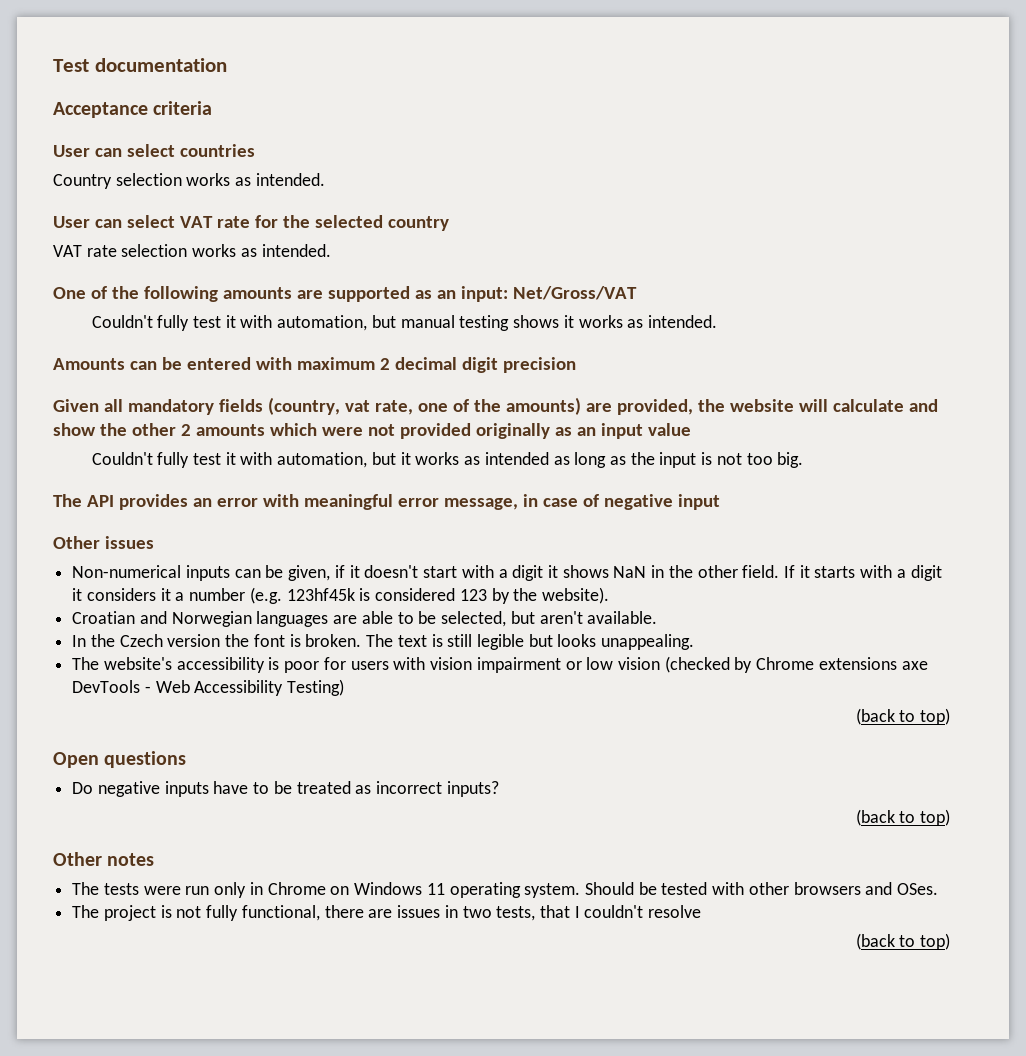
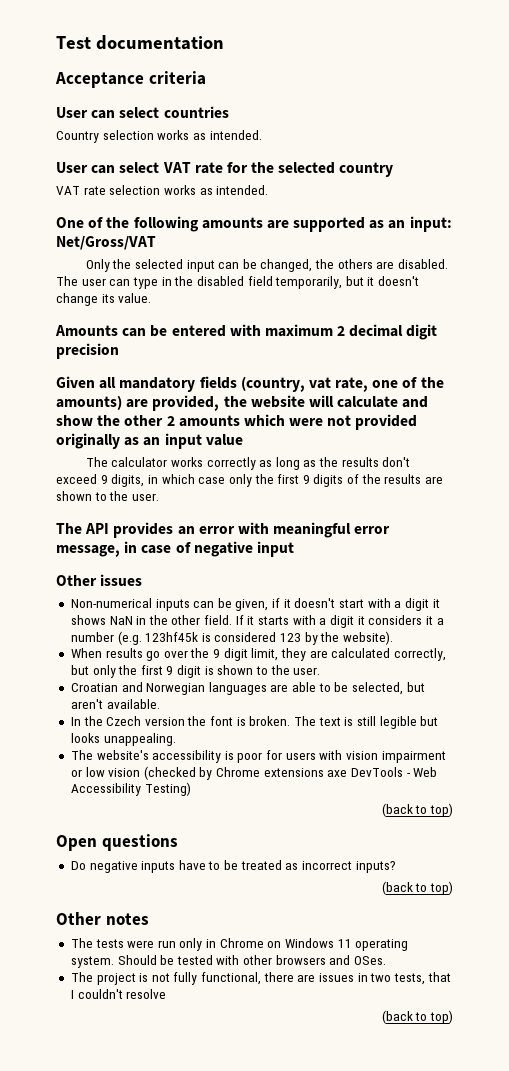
- Couldn't fully test it with automation, but manual testing shows it works as intended.
+ Only the selected input can be changed, the others are disabled. The user can type in the disabled field temporarily, but it doesn't change its value.
- Couldn't fully test it with automation, but it works as intended as long as the input is not too big.
+ The calculator works correctly as long as the results don't exceed 9 digits, in which case only the first 9 digits of the results are shown to the user.
+ When results go over the 9 digit limit, they are calculated correctly, but only the first 9 digit is shown to the user.

